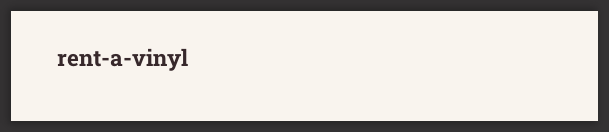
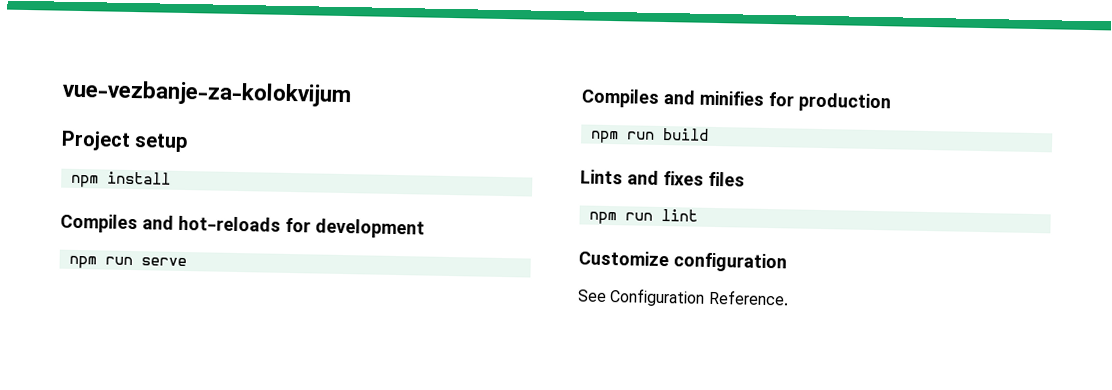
- rent-a-vinyl
+ vue-vezbanje-za-kolokvijum
+ Project setup
+ npm install
+ Compiles and hot-reloads for development
+ npm run serve
+ Compiles and minifies for production
+ npm run build
+ Lints and fixes files
+ npm run lint
+ Customize configuration
+ See Configuration Reference.

